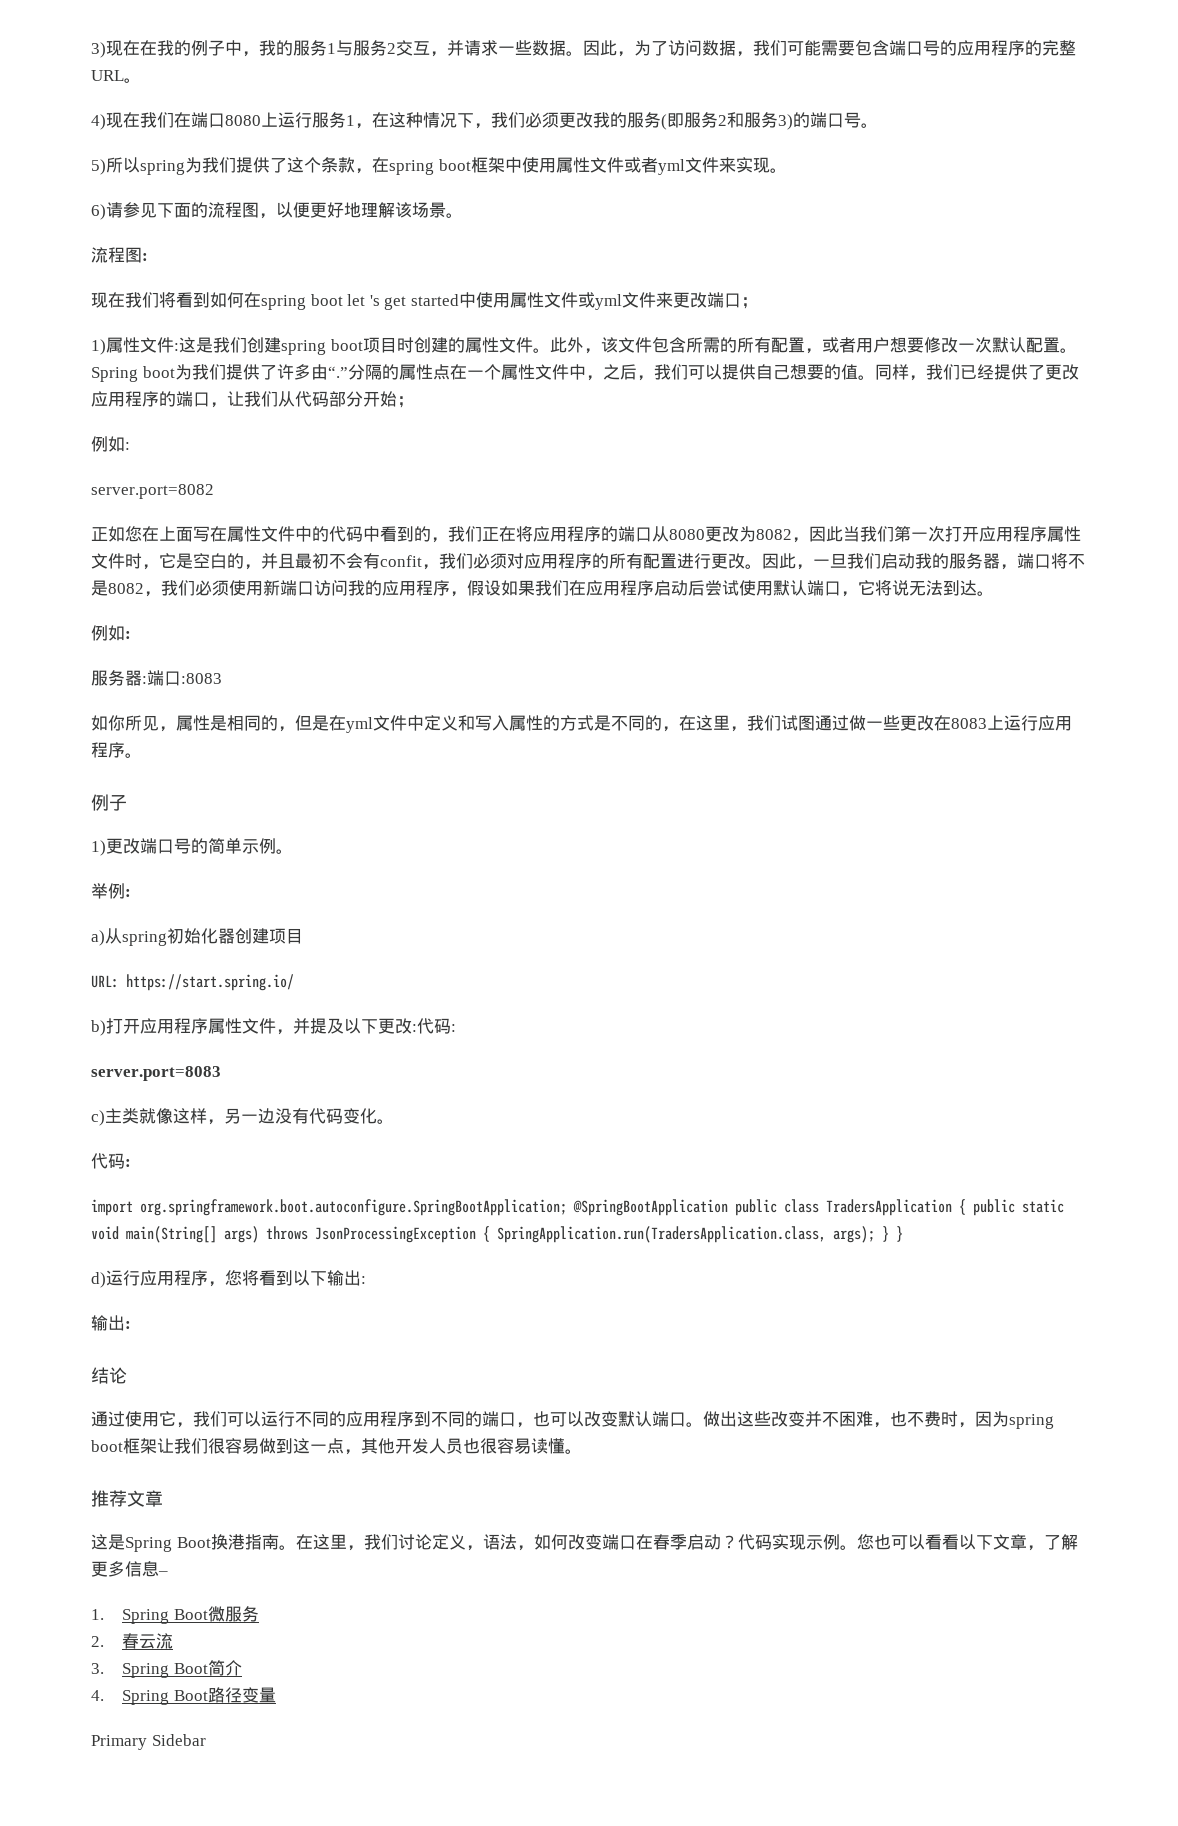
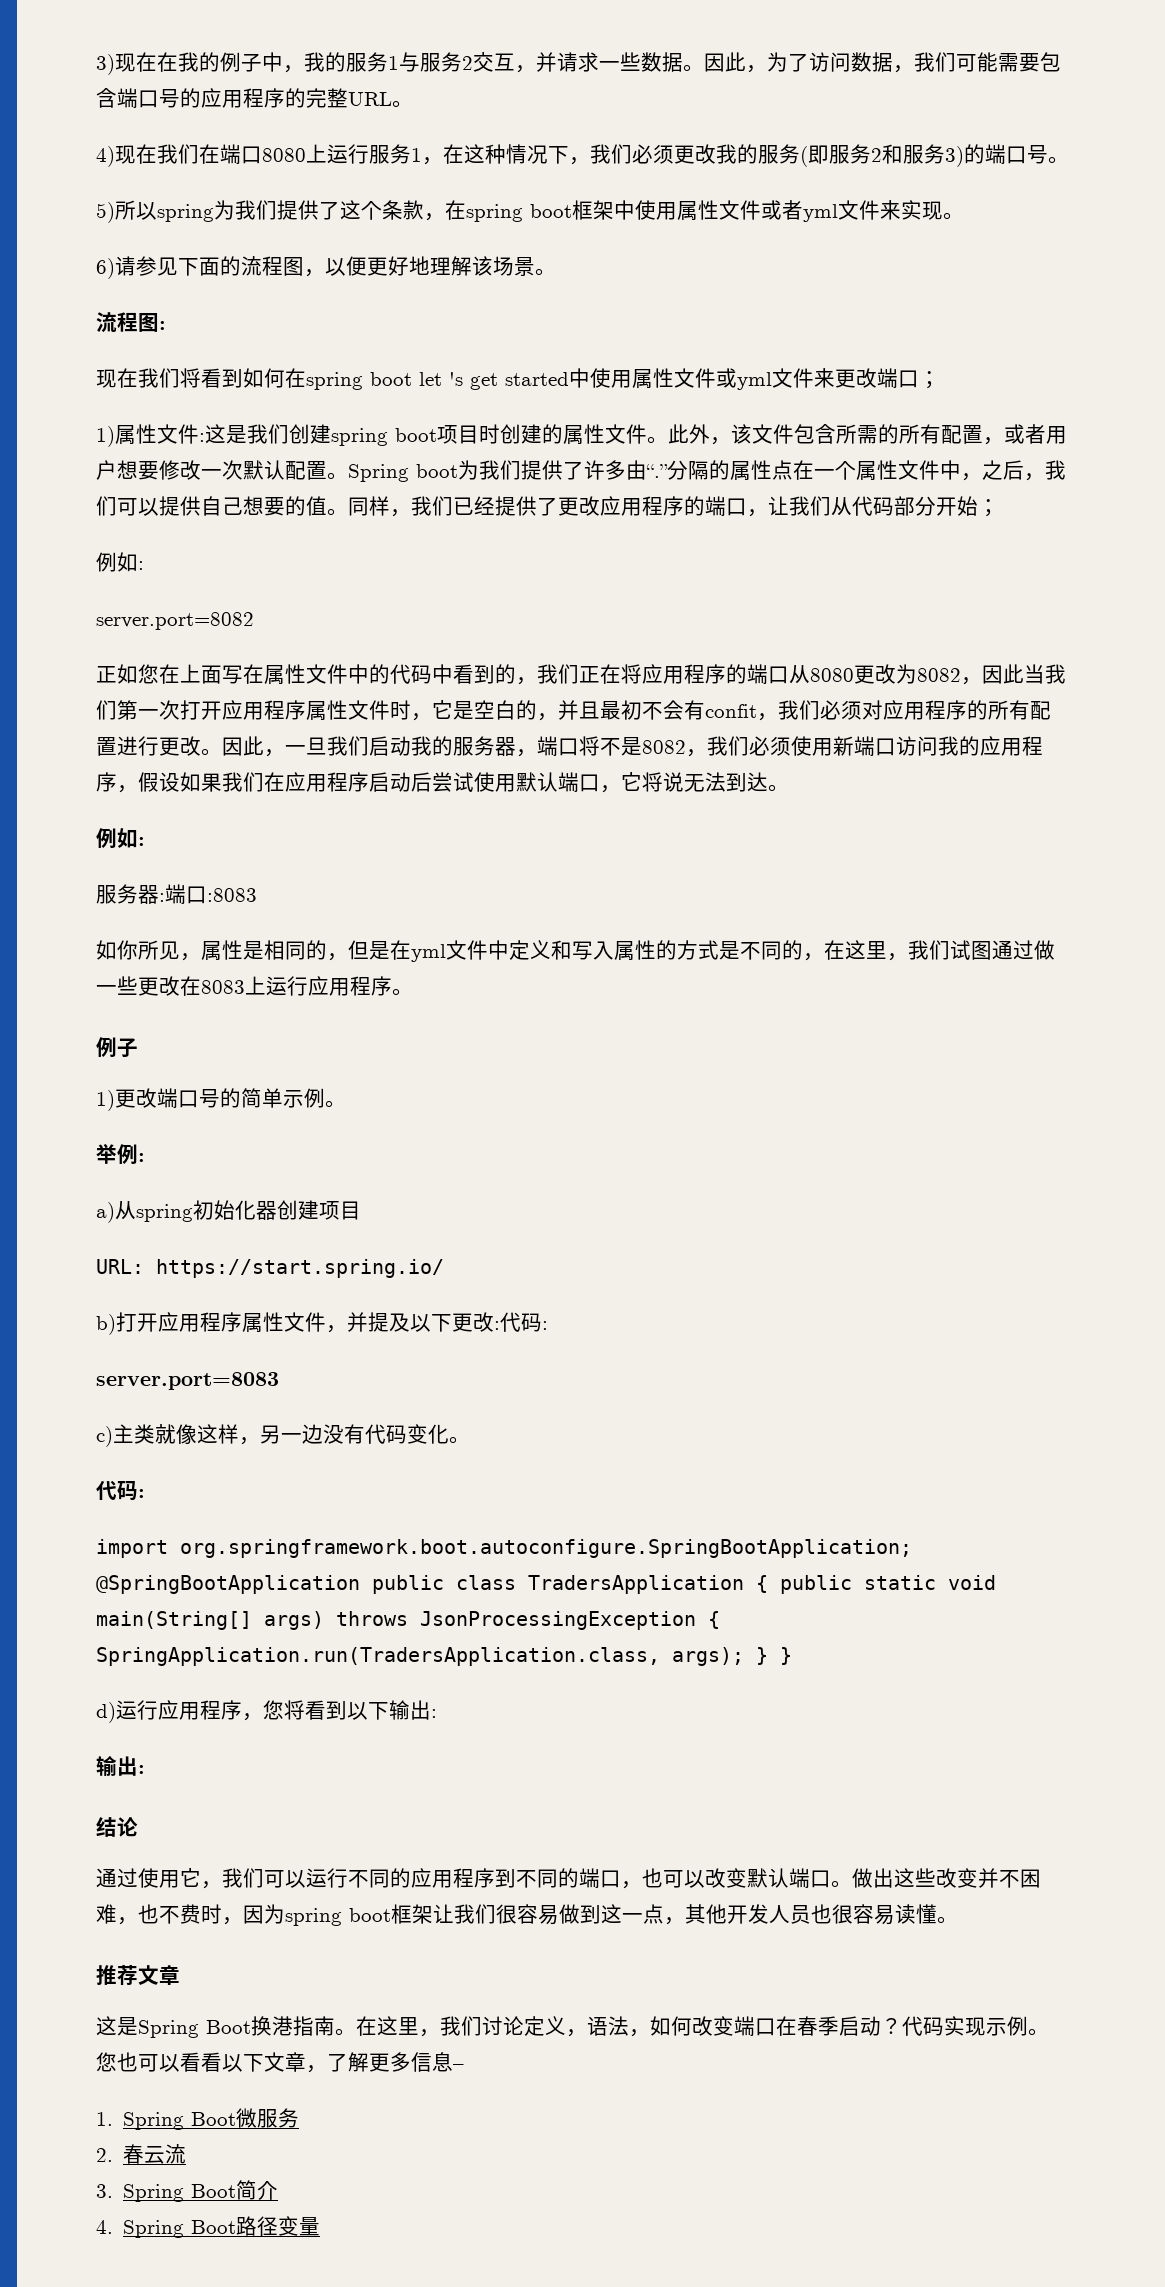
- Primary Sidebar

